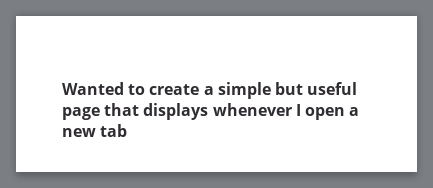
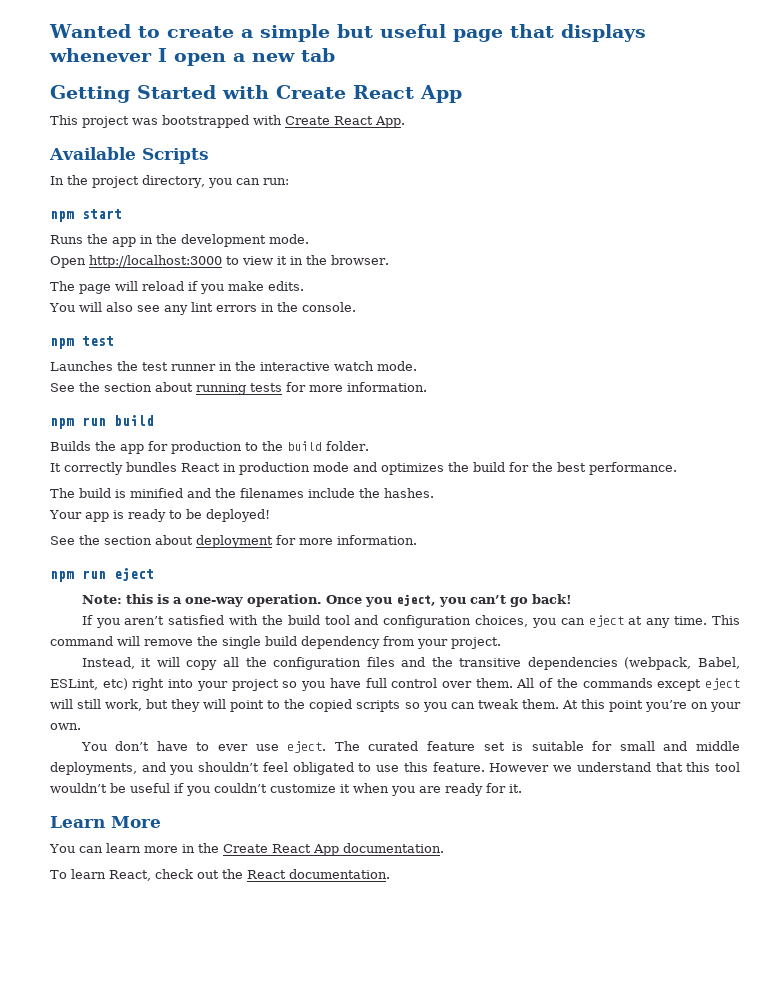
+ Getting Started with Create React App
+ This project was bootstrapped with Create React App.
+ Available Scripts
+ In the project directory, you can run:
+ npm start
+ Runs the app in the development mode.
+ Open http://localhost:3000 to view it in the browser.
+ The page will reload if you make edits.
+ You will also see any lint errors in the console.
+ npm test
+ Launches the test runner in the interactive watch mode.
+ See the section about running tests for more information.
+ npm run build
+ Builds the app for production to the build folder.
+ It correctly bundles React in production mode and optimizes the build for the best performance.
+ The build is minified and the filenames include the hashes.
+ Your app is ready to be deployed!
+ See the section about deployment for more information.
+ npm run eject
+ Note: this is a one-way operation. Once you eject, you can’t go back!
+ If you aren’t satisfied with the build tool and configuration choices, you can eject at any time. This command will remove the single build dependency from your project.
+ Instead, it will copy all the configuration files and the transitive dependencies (webpack, Babel, ESLint, etc) right into your project so you have full control over them. All of the commands except eject will still work, but they will point to the copied scripts so you can tweak them. At this point you’re on your own.
+ You don’t have to ever use eject. The curated feature set is suitable for small and middle deployments, and you shouldn’t feel obligated to use this feature. However we understand that this tool wouldn’t be useful if you couldn’t customize it when you are ready for it.
+ Learn More
+ You can learn more in the Create React App documentation.
+ To learn React, check out the React documentation.

